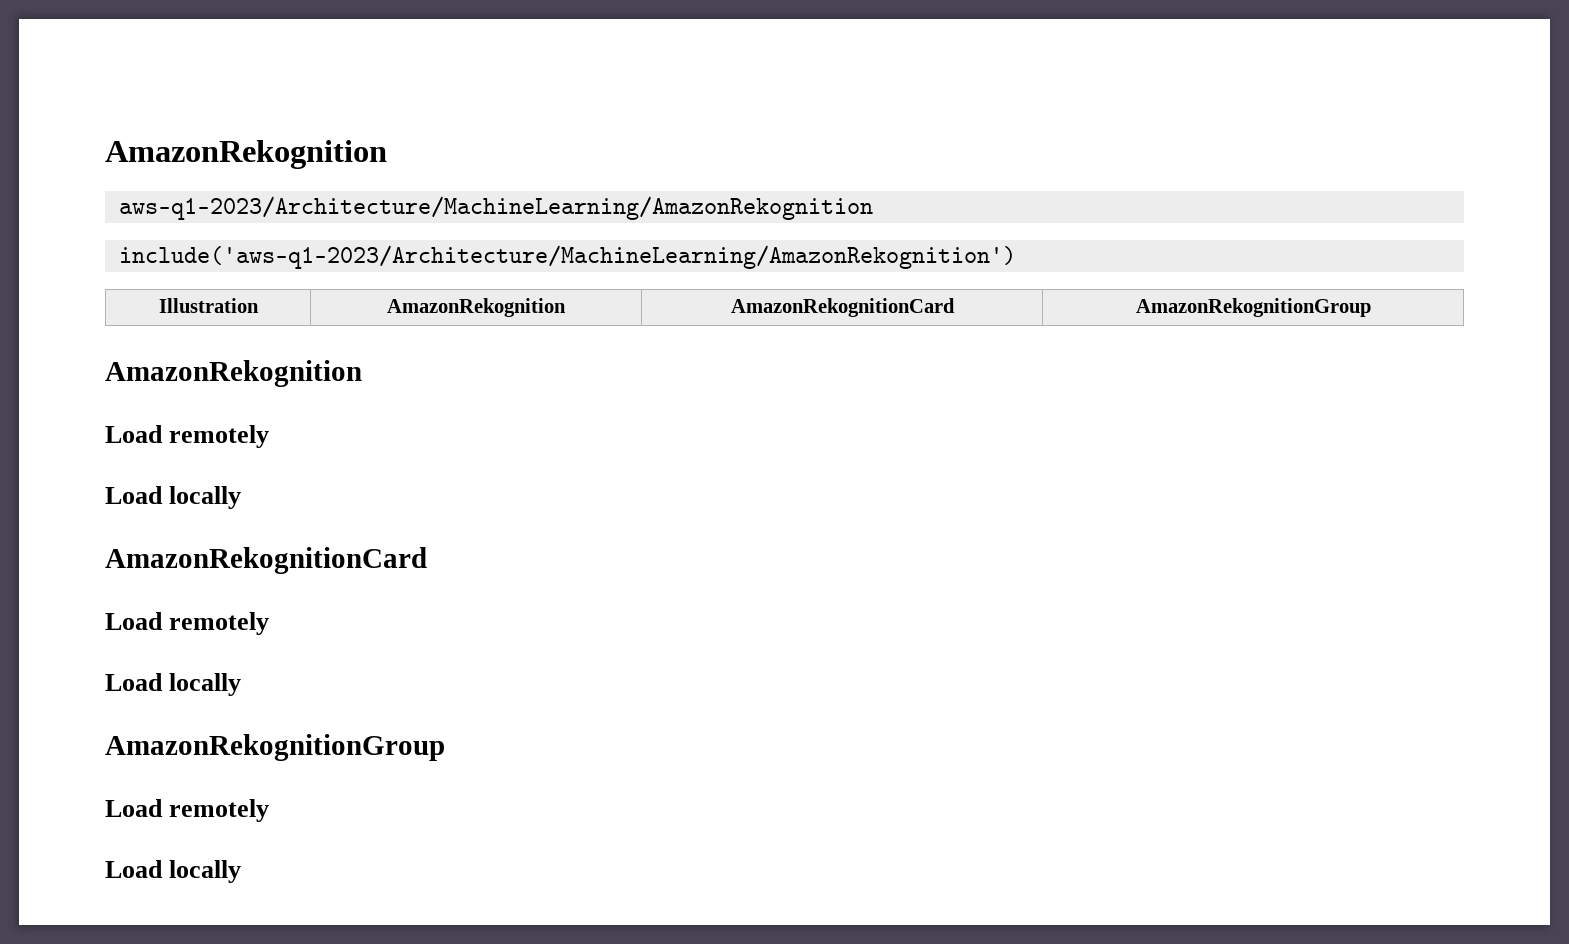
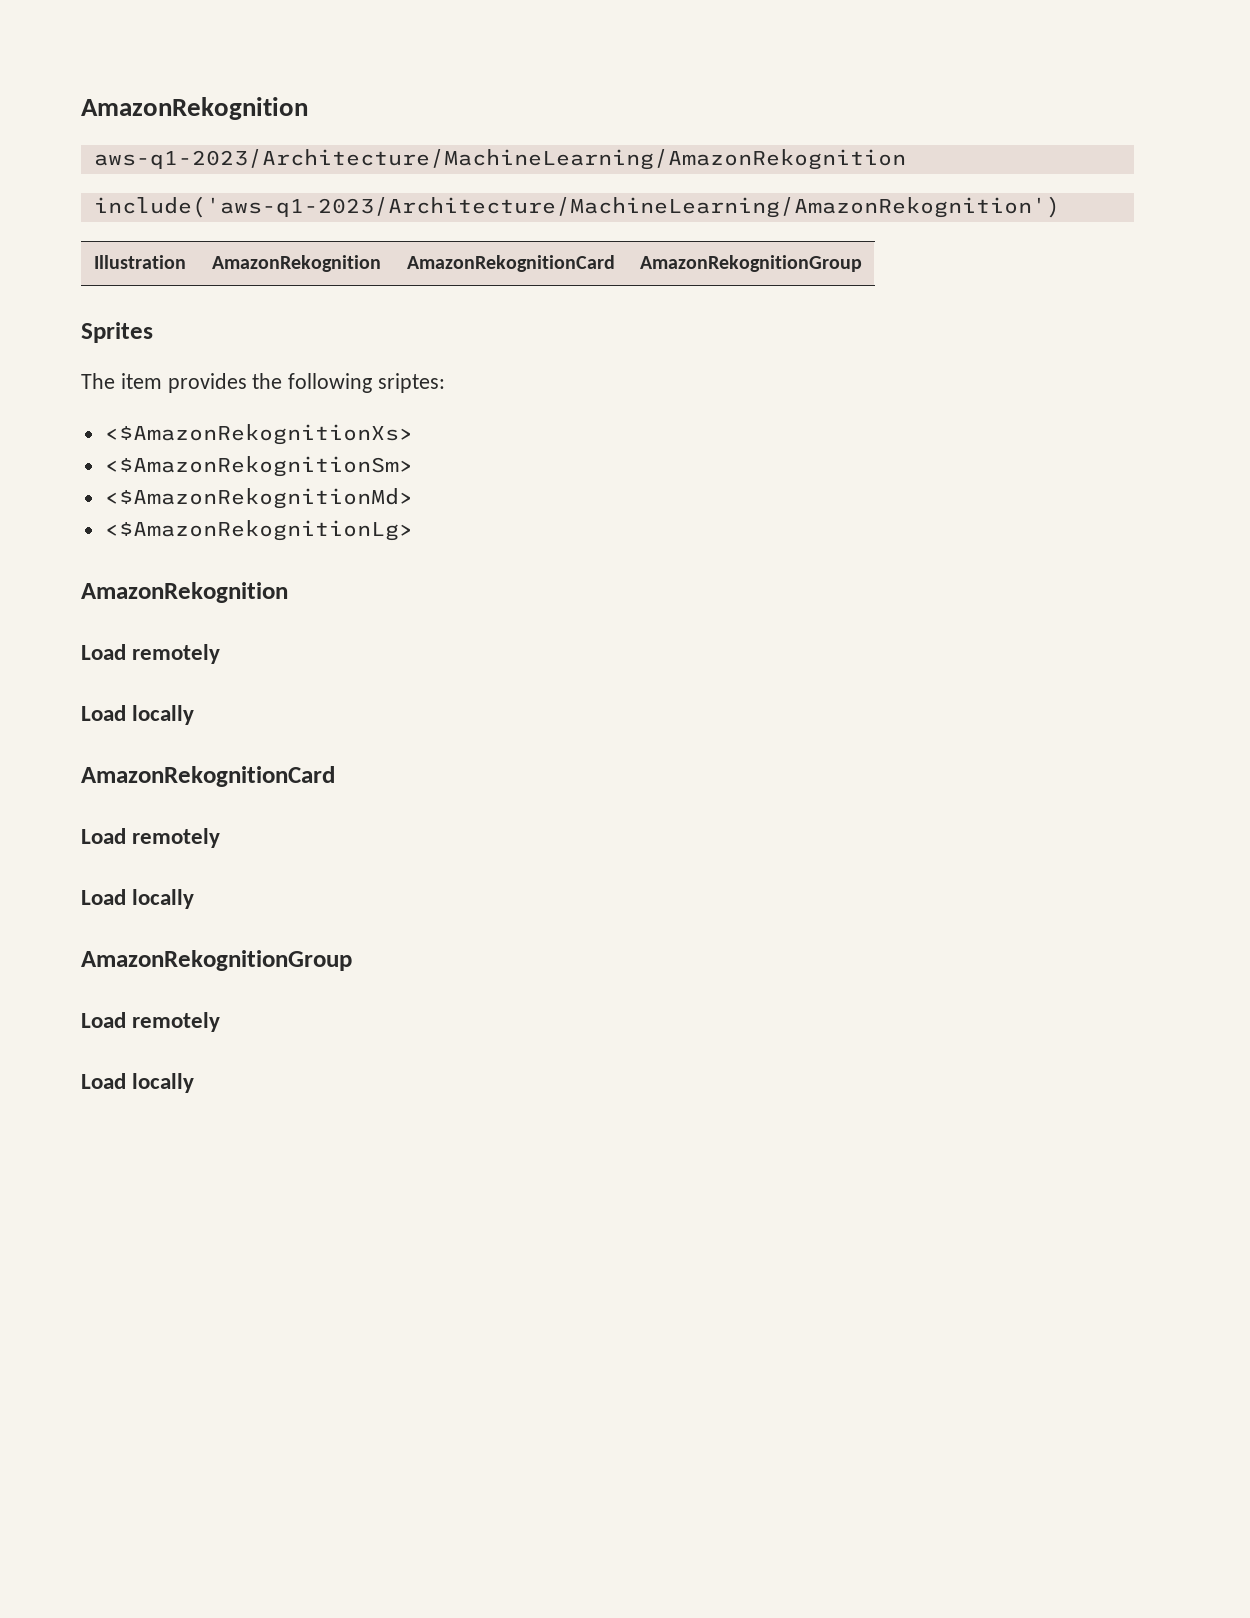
+ Sprites
+ The item provides the following sriptes:
+ <$AmazonRekognitionXs>
+ <$AmazonRekognitionSm>
+ <$AmazonRekognitionMd>
+ <$AmazonRekognitionLg>

